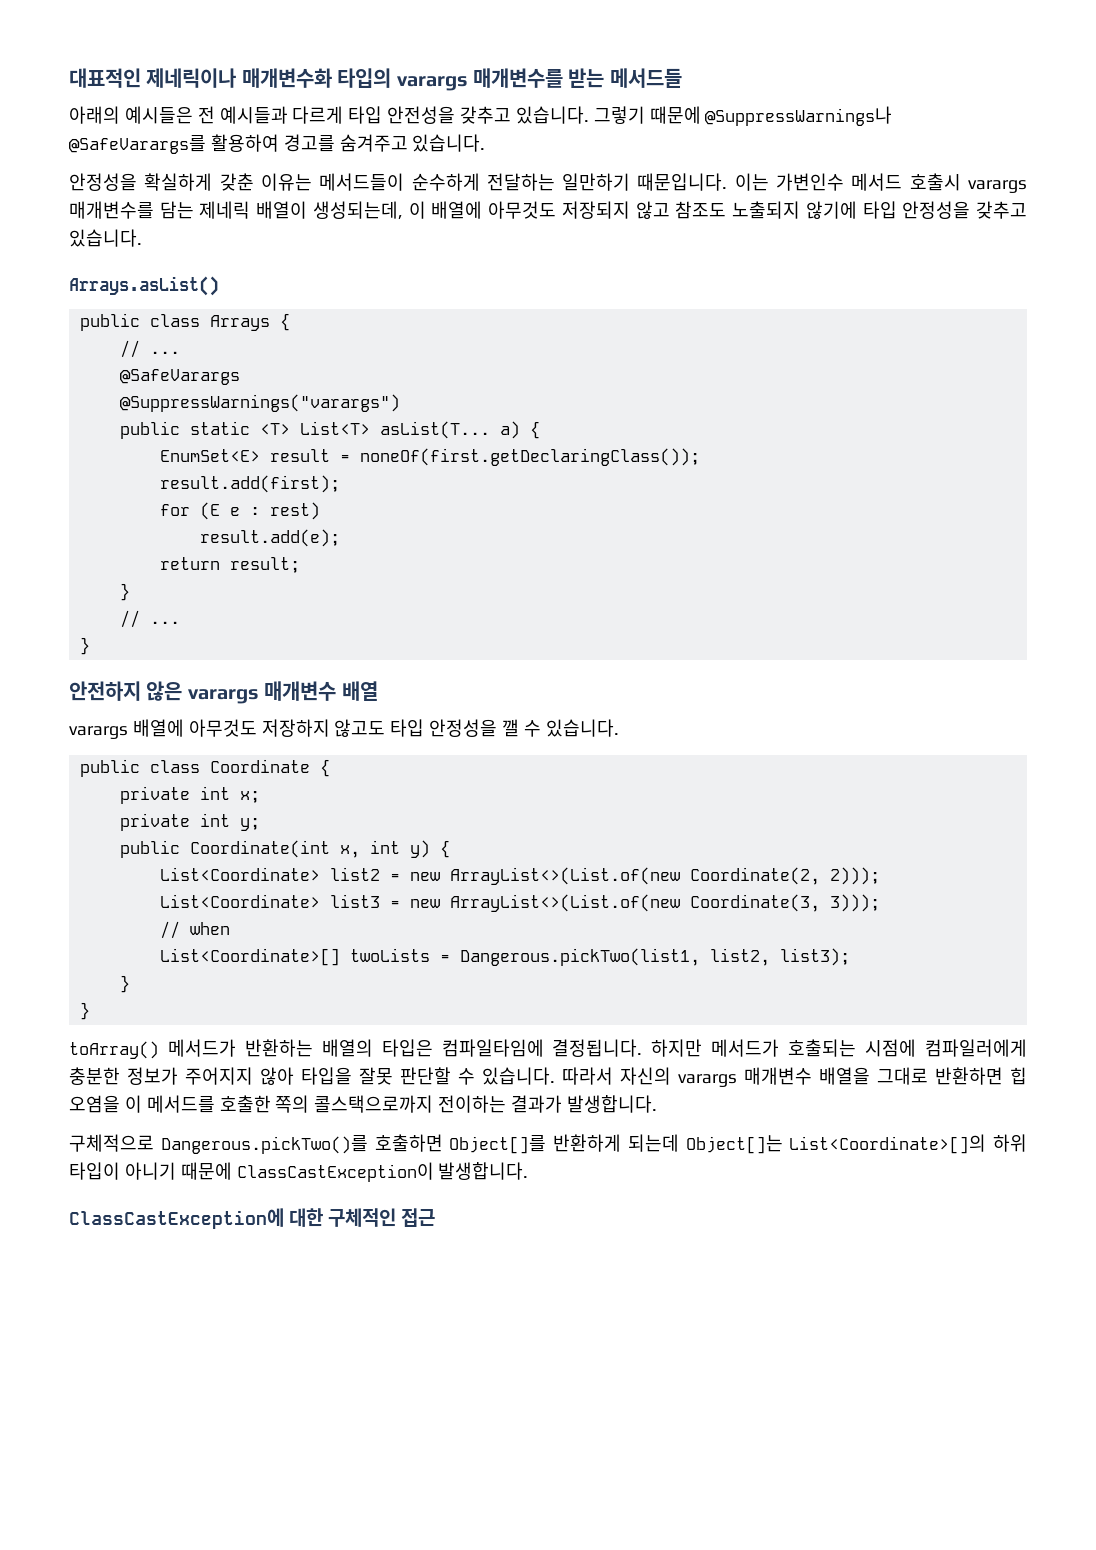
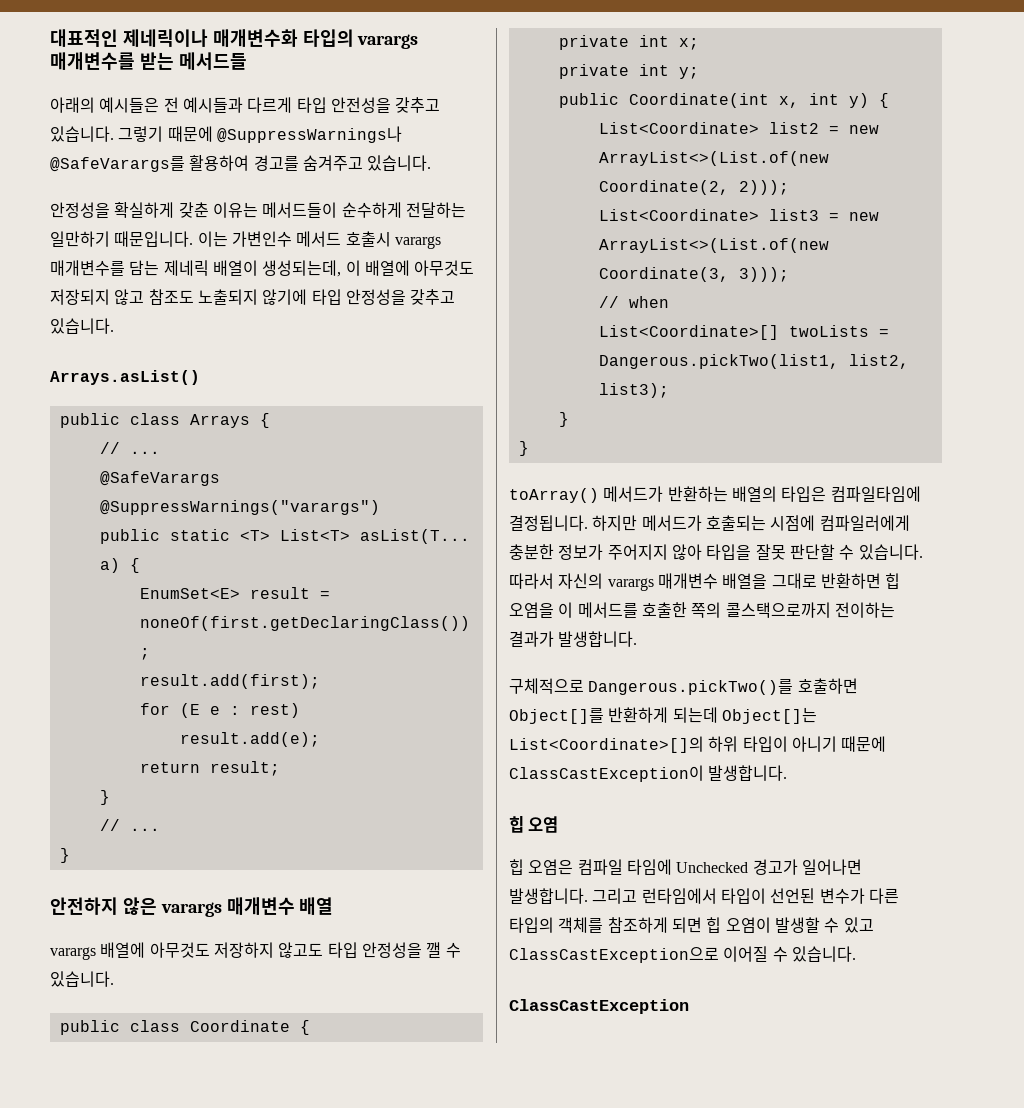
- ClassCastException에 대한 구체적인 접근
+ 힙 오염
+ 힙 오염은 컴파일 타임에 Unchecked 경고가 일어나면 발생합니다. 그리고 런타임에서 타입이 선언된 변수가 다른 타입의 객체를 참조하게 되면 힙 오염이 발생할 수 있고 ClassCastException으로 이어질 수 있습니다.
+ ClassCastException

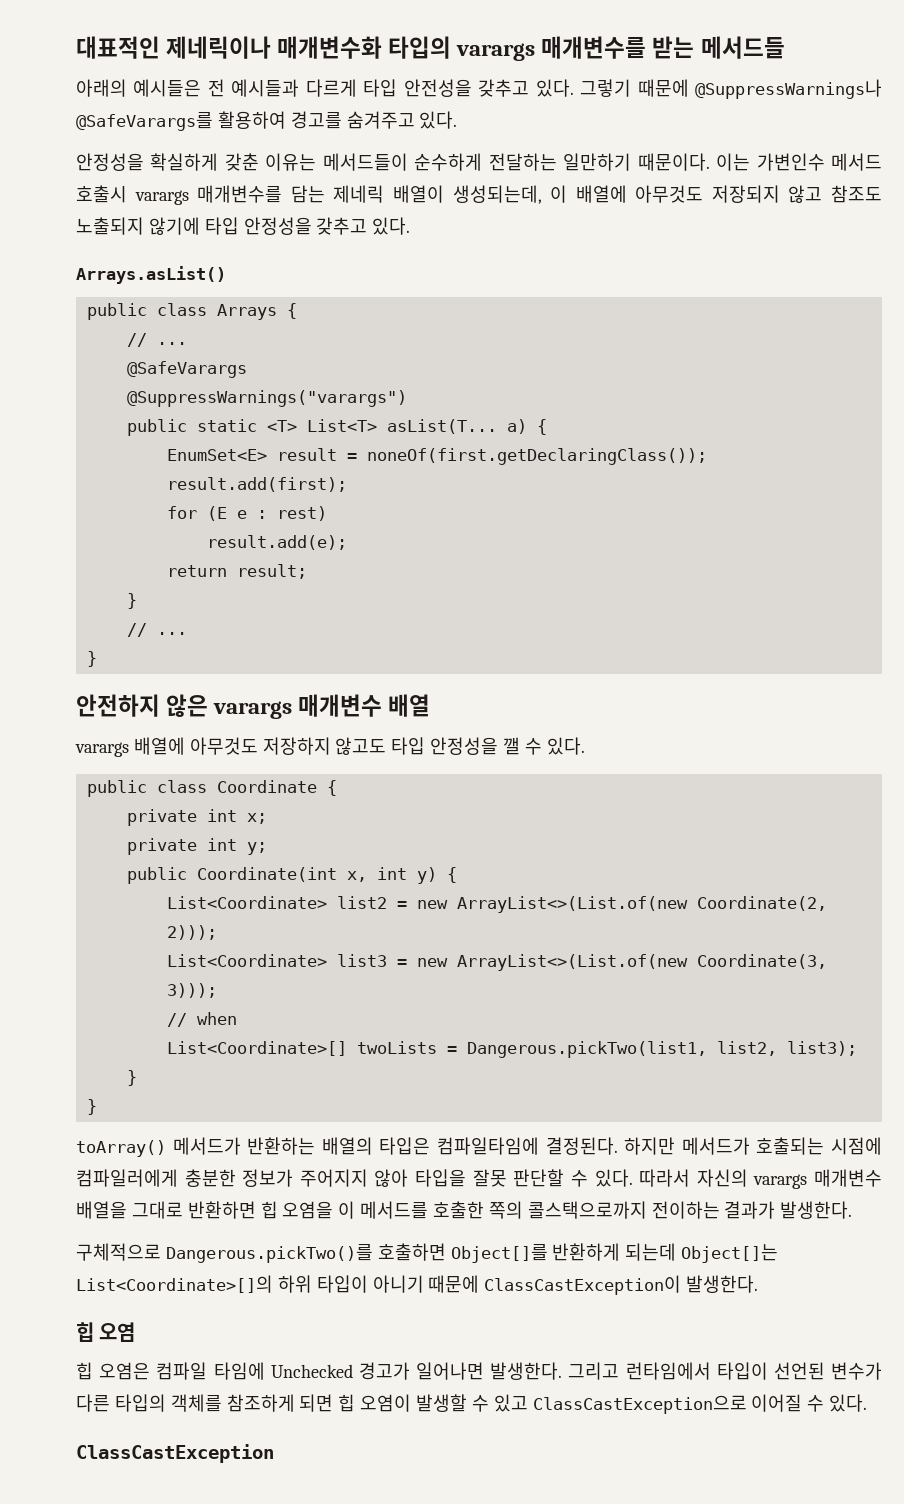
- 아래의 예시들은 전 예시들과 다르게 타입 안전성을 갖추고 있습니다.
+ 아래의 예시들은 전 예시들과 다르게 타입 안전성을 갖추고 있다.
- 그렇기 때문에 @SuppressWarnings나 @SafeVarargs를 활용하여 경고를 숨겨주고 있습니다.
+ 그렇기 때문에 @SuppressWarnings나 @SafeVarargs를 활용하여 경고를 숨겨주고 있다.
- 안정성을 확실하게 갖춘 이유는 메서드들이 순수하게 전달하는 일만하기 때문입니다.
+ 안정성을 확실하게 갖춘 이유는 메서드들이 순수하게 전달하는 일만하기 때문이다.
- 이는 가변인수 메서드 호출시 varargs 매개변수를 담는 제네릭 배열이 생성되는데, 이 배열에 아무것도 저장되지 않고 참조도 노출되지 않기에 타입 안정성을 갖추고 있습니다.
+ 이는 가변인수 메서드 호출시 varargs 매개변수를 담는 제네릭 배열이 생성되는데, 이 배열에 아무것도 저장되지 않고 참조도 노출되지 않기에 타입 안정성을 갖추고 있다.
- varargs 배열에 아무것도 저장하지 않고도 타입 안정성을 깰 수 있습니다.
+ varargs 배열에 아무것도 저장하지 않고도 타입 안정성을 깰 수 있다.
- toArray() 메서드가 반환하는 배열의 타입은 컴파일타임에 결정됩니다.
+ toArray() 메서드가 반환하는 배열의 타입은 컴파일타임에 결정된다.
- 하지만 메서드가 호출되는 시점에 컴파일러에게 충분한 정보가 주어지지 않아 타입을 잘못 판단할 수 있습니다.
+ 하지만 메서드가 호출되는 시점에 컴파일러에게 충분한 정보가 주어지지 않아 타입을 잘못 판단할 수 있다.
- 따라서 자신의 varargs 매개변수 배열을 그대로 반환하면 힙 오염을 이 메서드를 호출한 쪽의 콜스택으로까지 전이하는 결과가 발생합니다.
+ 따라서 자신의 varargs 매개변수 배열을 그대로 반환하면 힙 오염을 이 메서드를 호출한 쪽의 콜스택으로까지 전이하는 결과가 발생한다.
- 구체적으로 Dangerous.pickTwo()를 호출하면 Object[]를 반환하게 되는데 Object[]는 List<Coordinate>[]의 하위 타입이 아니기 때문에 ClassCastException이 발생합니다.
+ 구체적으로 Dangerous.pickTwo()를 호출하면 Object[]를 반환하게 되는데 Object[]는 List<Coordinate>[]의 하위 타입이 아니기 때문에 ClassCastException이 발생한다.
- 힙 오염은 컴파일 타임에 Unchecked 경고가 일어나면 발생합니다.
+ 힙 오염은 컴파일 타임에 Unchecked 경고가 일어나면 발생한다.
- 그리고 런타임에서 타입이 선언된 변수가 다른 타입의 객체를 참조하게 되면 힙 오염이 발생할 수 있고 ClassCastException으로 이어질 수 있습니다.
+ 그리고 런타임에서 타입이 선언된 변수가 다른 타입의 객체를 참조하게 되면 힙 오염이 발생할 수 있고 ClassCastException으로 이어질 수 있다.

